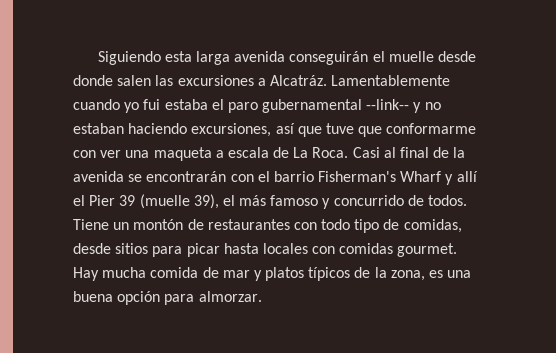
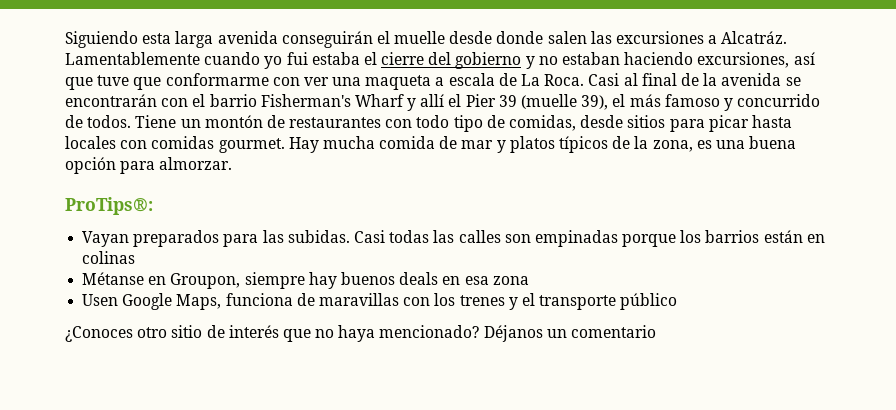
- Lamentablemente cuando yo fui estaba el paro gubernamental --link-- y no estaban haciendo excursiones, así que tuve que conformarme con ver una maqueta a escala de La Roca.
+ Lamentablemente cuando yo fui estaba el cierre del gobierno y no estaban haciendo excursiones, así que tuve que conformarme con ver una maqueta a escala de La Roca.
+ ProTips®:
+ Vayan preparados para las subidas. Casi todas las calles son empinadas porque los barrios están en colinas
+ Métanse en Groupon, siempre hay buenos deals en esa zona
+ Usen Google Maps, funciona de maravillas con los trenes y el transporte público
+ ¿Conoces otro sitio de interés que no haya mencionado? Déjanos un comentario

